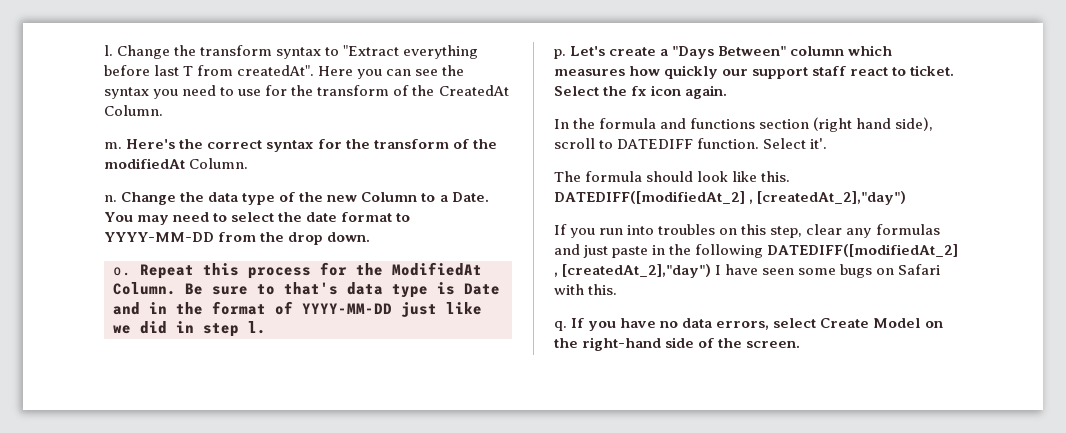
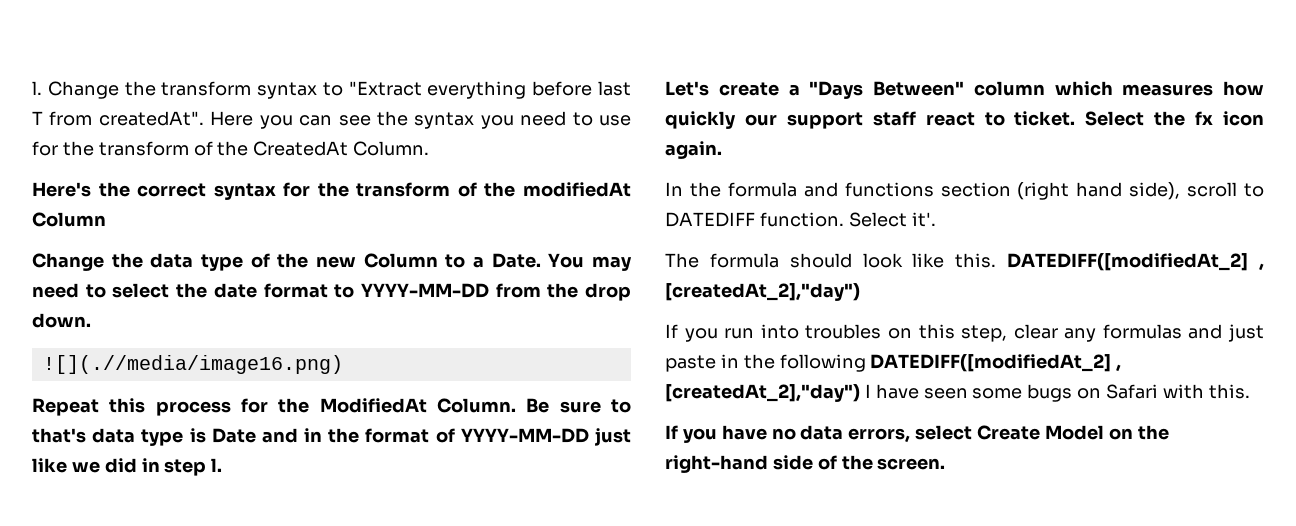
- m. Here's the correct syntax for the transform of the modifiedAt Column.
- n. Change the data type of the new Column to a Date.
+ Here's the correct syntax for the transform of the modifiedAt Column
+ Change the data type of the new Column to a Date.
- o. Repeat this process for the ModifiedAt Column.
+ ![](.//media/image16.png)
+ Repeat this process for the ModifiedAt Column.
- p. Let's create a "Days Between" column which measures how quickly our support staff react to ticket.
+ Let's create a "Days Between" column which measures how quickly our support staff react to ticket.
- q.

